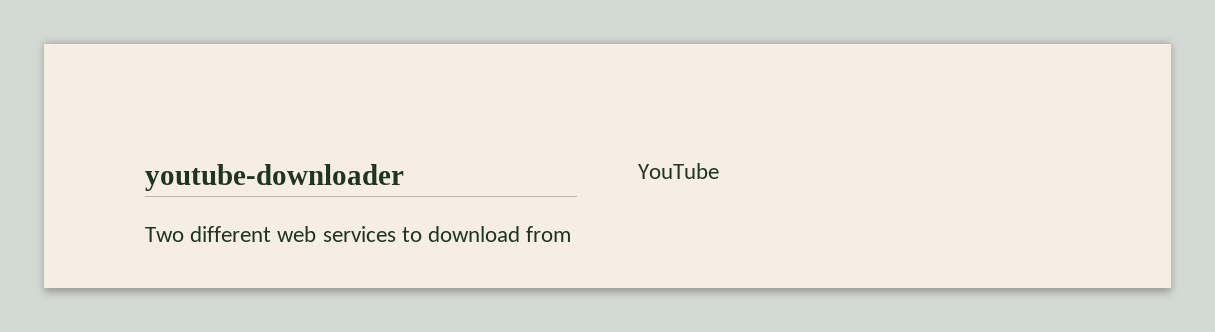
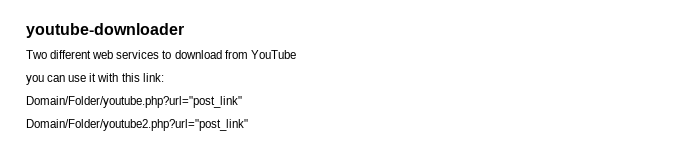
+ you can use it with this link:
+ Domain/Folder/youtube.php?url="post_link"
+ Domain/Folder/youtube2.php?url="post_link"

